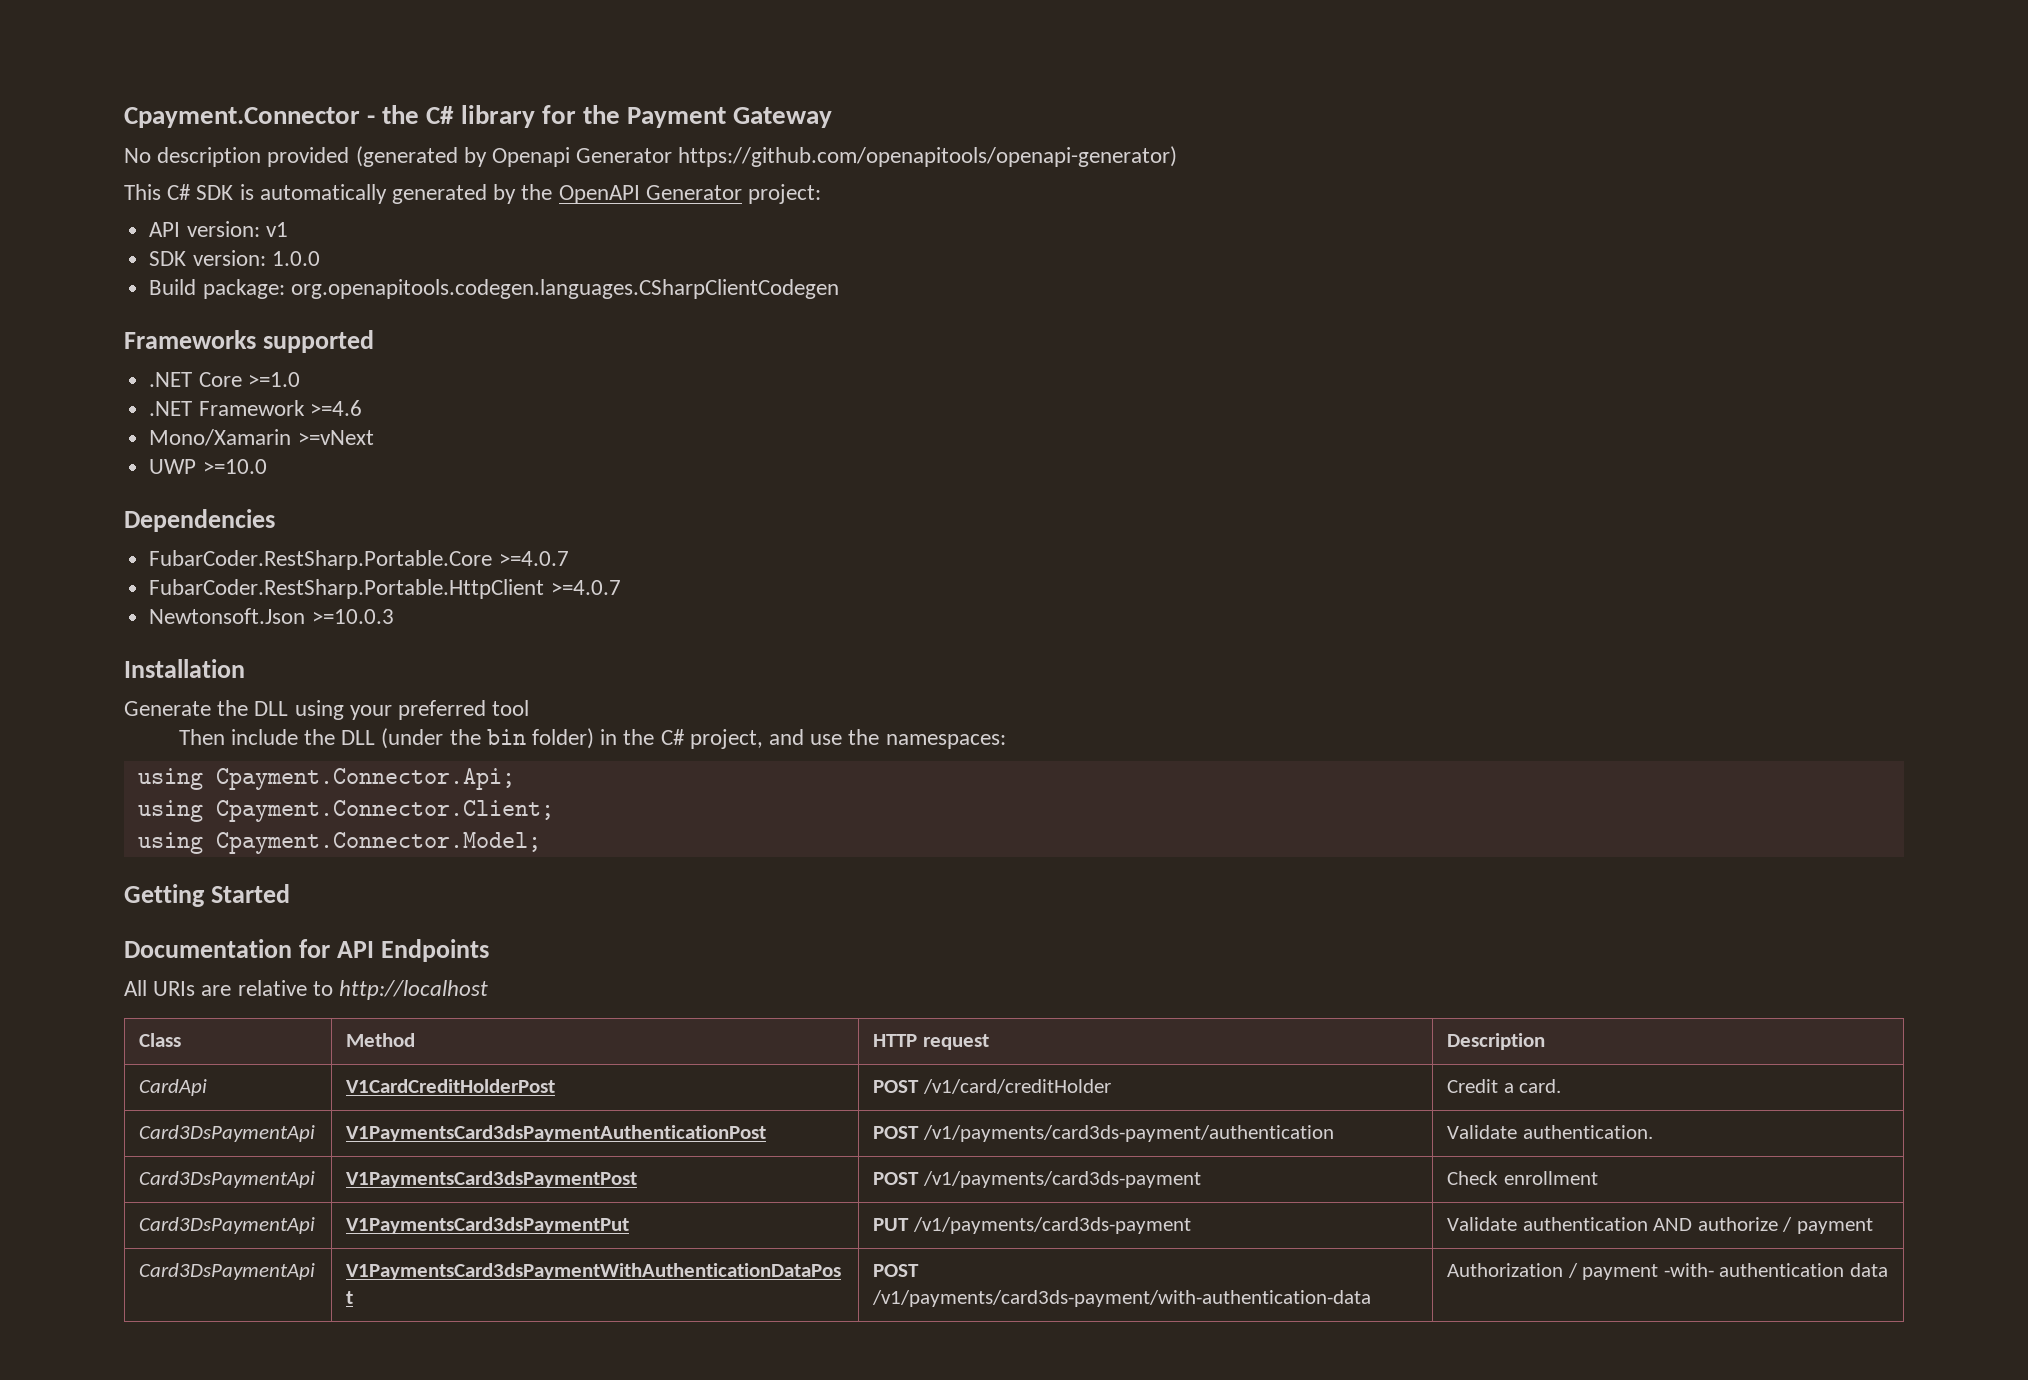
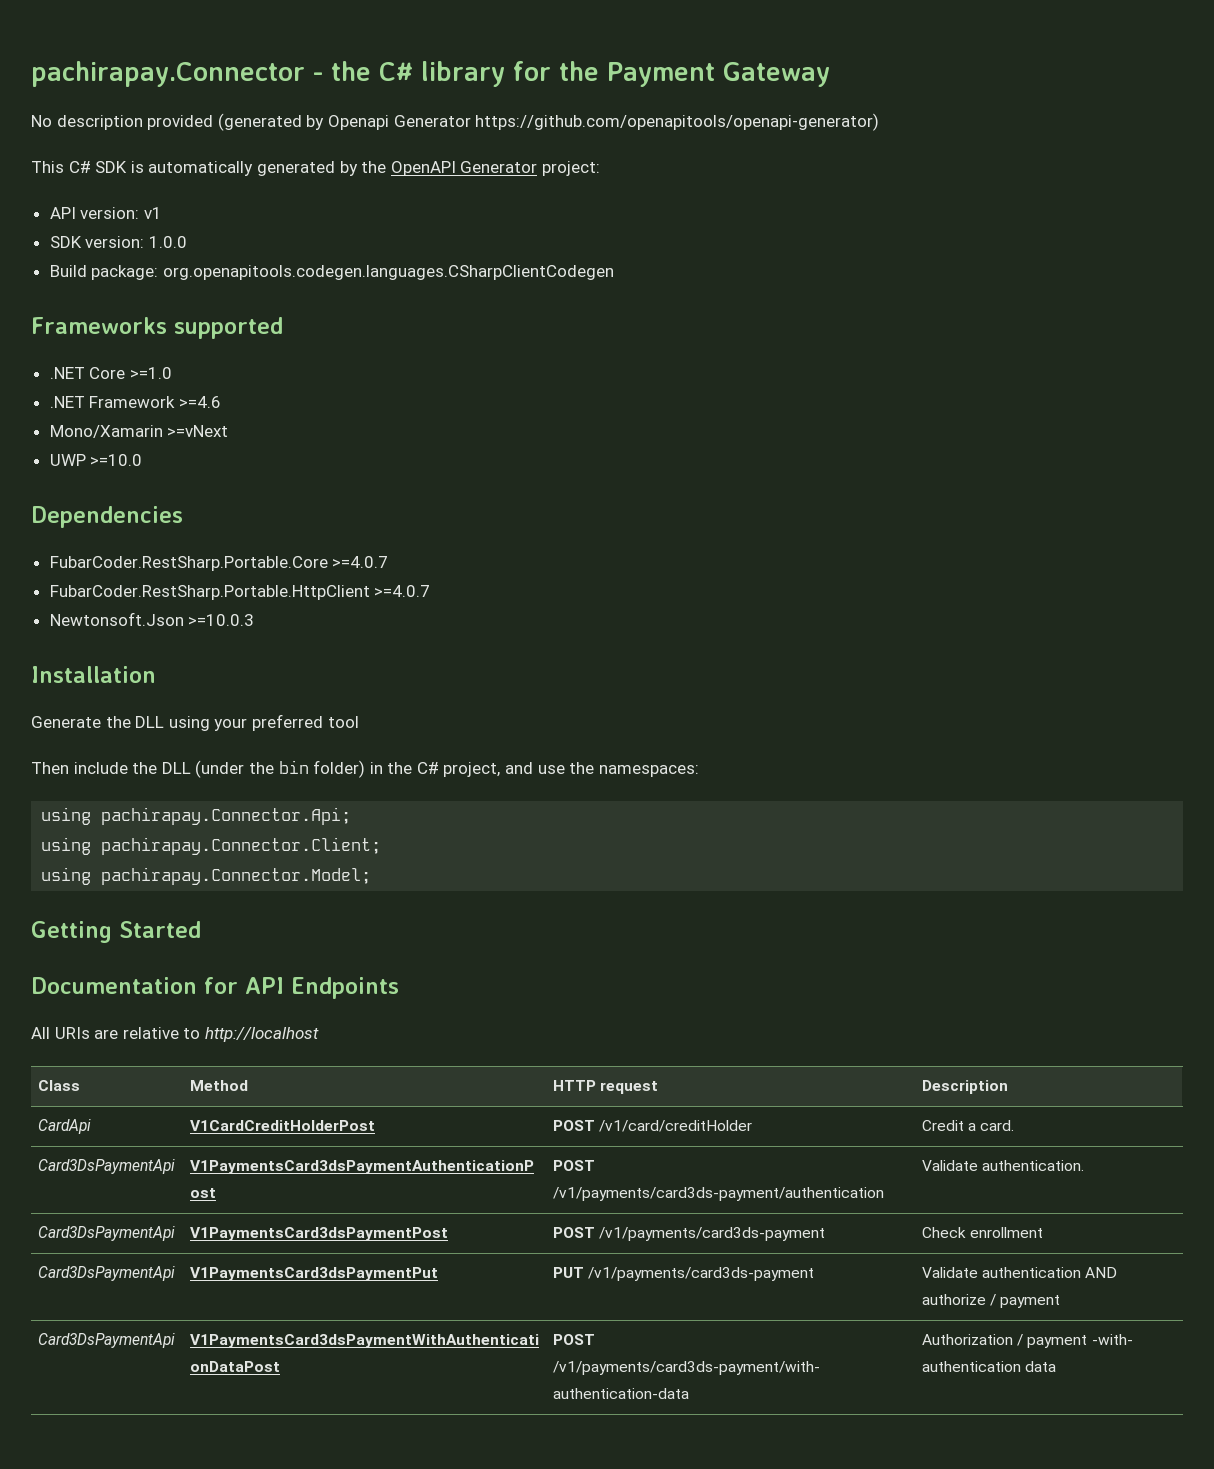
- Cpayment.Connector - the C# library for the Payment Gateway
+ pachirapay.Connector - the C# library for the Payment Gateway
- using Cpayment.Connector.Api;
- using Cpayment.Connector.Client;
- using Cpayment.Connector.Model;
+ using pachirapay.Connector.Api;
+ using pachirapay.Connector.Client;
+ using pachirapay.Connector.Model;

